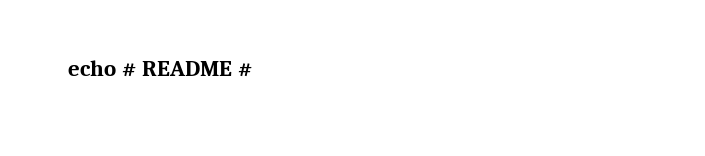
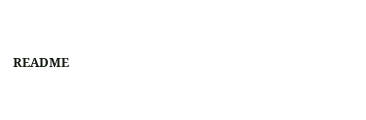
- echo # README #
+ README

